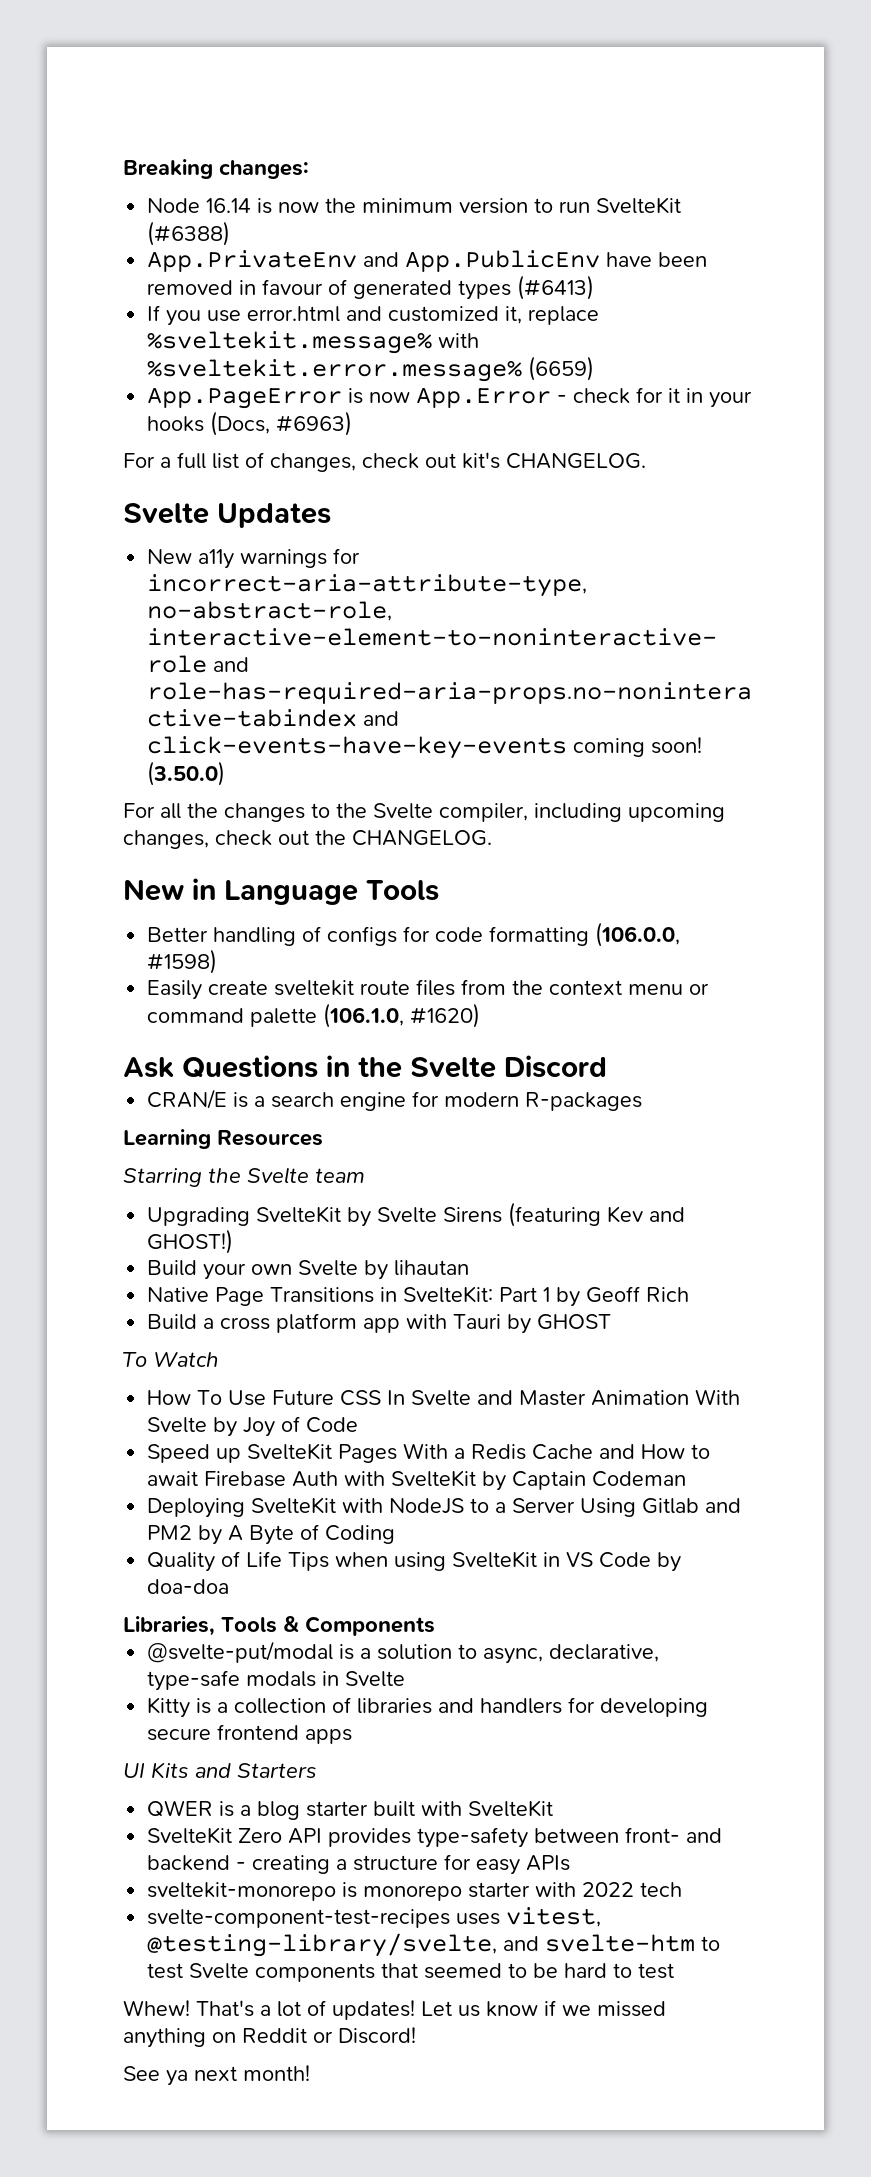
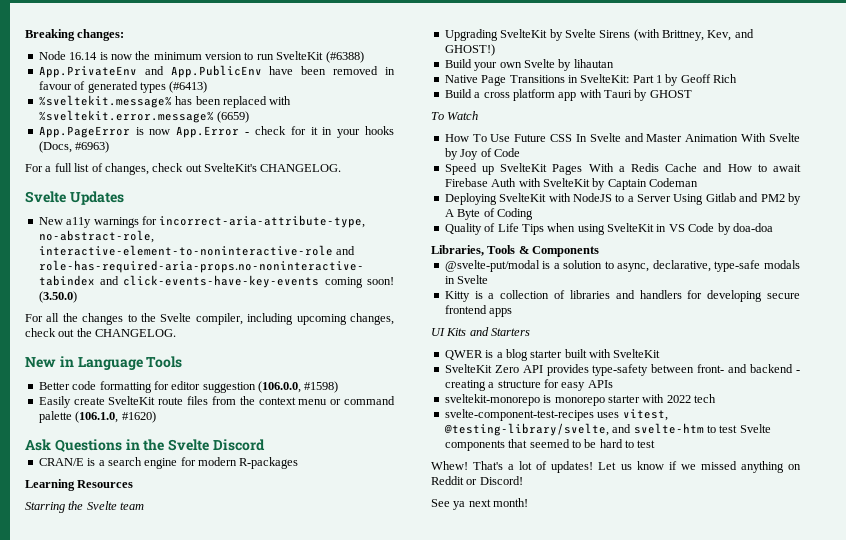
- If you use error.html and customized it, replace %sveltekit.message% with %sveltekit.error.message% (6659)
+ %sveltekit.message% has been replaced with %sveltekit.error.message% (6659)
- For a full list of changes, check out kit's CHANGELOG.
+ For a full list of changes, check out SvelteKit's CHANGELOG.
- Better handling of configs for code formatting (106.0.0, #1598)
+ Better code formatting for editor suggestion (106.0.0, #1598)
- Easily create sveltekit route files from the context menu or command palette (106.1.0, #1620)
+ Easily create SvelteKit route files from the context menu or command palette (106.1.0, #1620)
- Upgrading SvelteKit by Svelte Sirens (featuring Kev and GHOST!)
+ Upgrading SvelteKit by Svelte Sirens (with Brittney, Kev, and GHOST!)

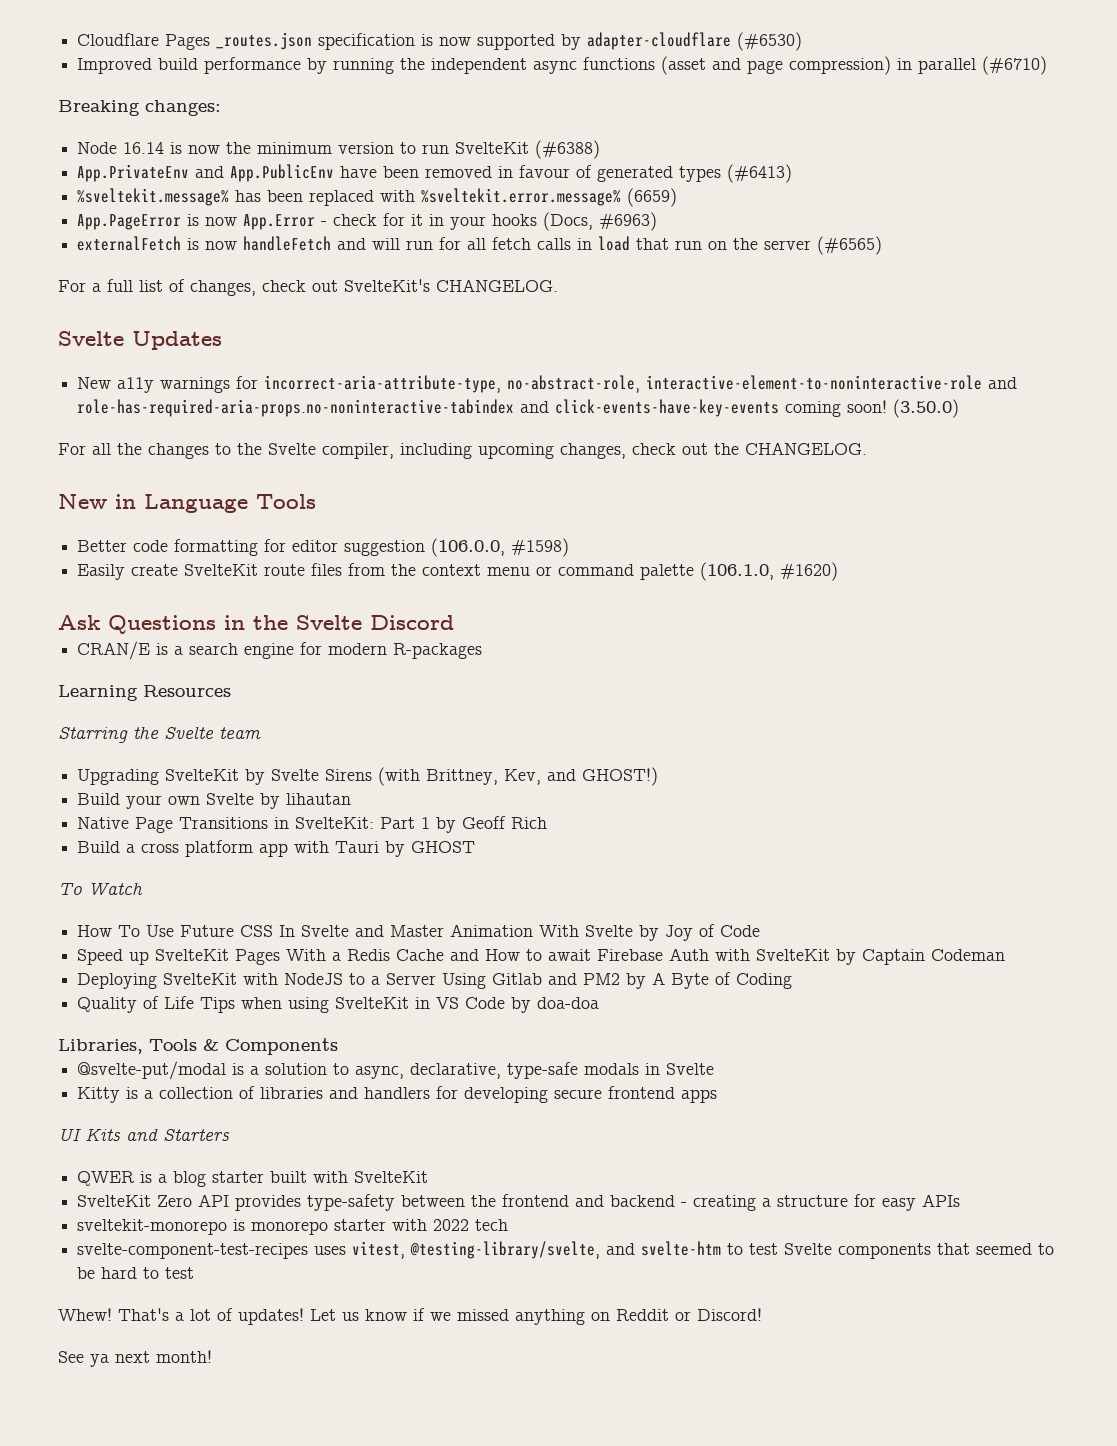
+ Cloudflare Pages _routes.json specification is now supported by adapter-cloudflare (#6530)
+ Improved build performance by running the independent async functions (asset and page compression) in parallel (#6710)
+ externalFetch is now handleFetch and will run for all fetch calls in load that run on the server (#6565)
- SvelteKit Zero API provides type-safety between front- and backend - creating a structure for easy APIs
+ SvelteKit Zero API provides type-safety between the frontend and backend - creating a structure for easy APIs

